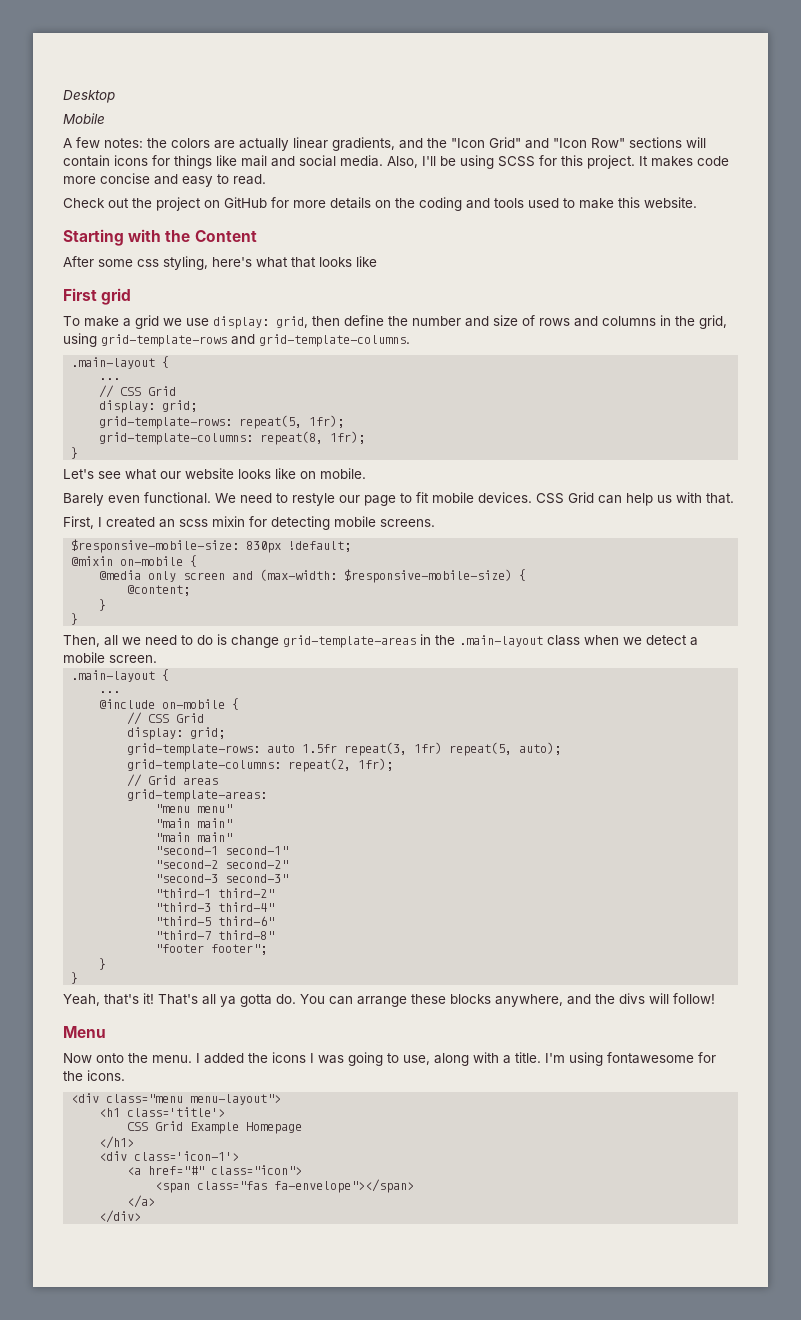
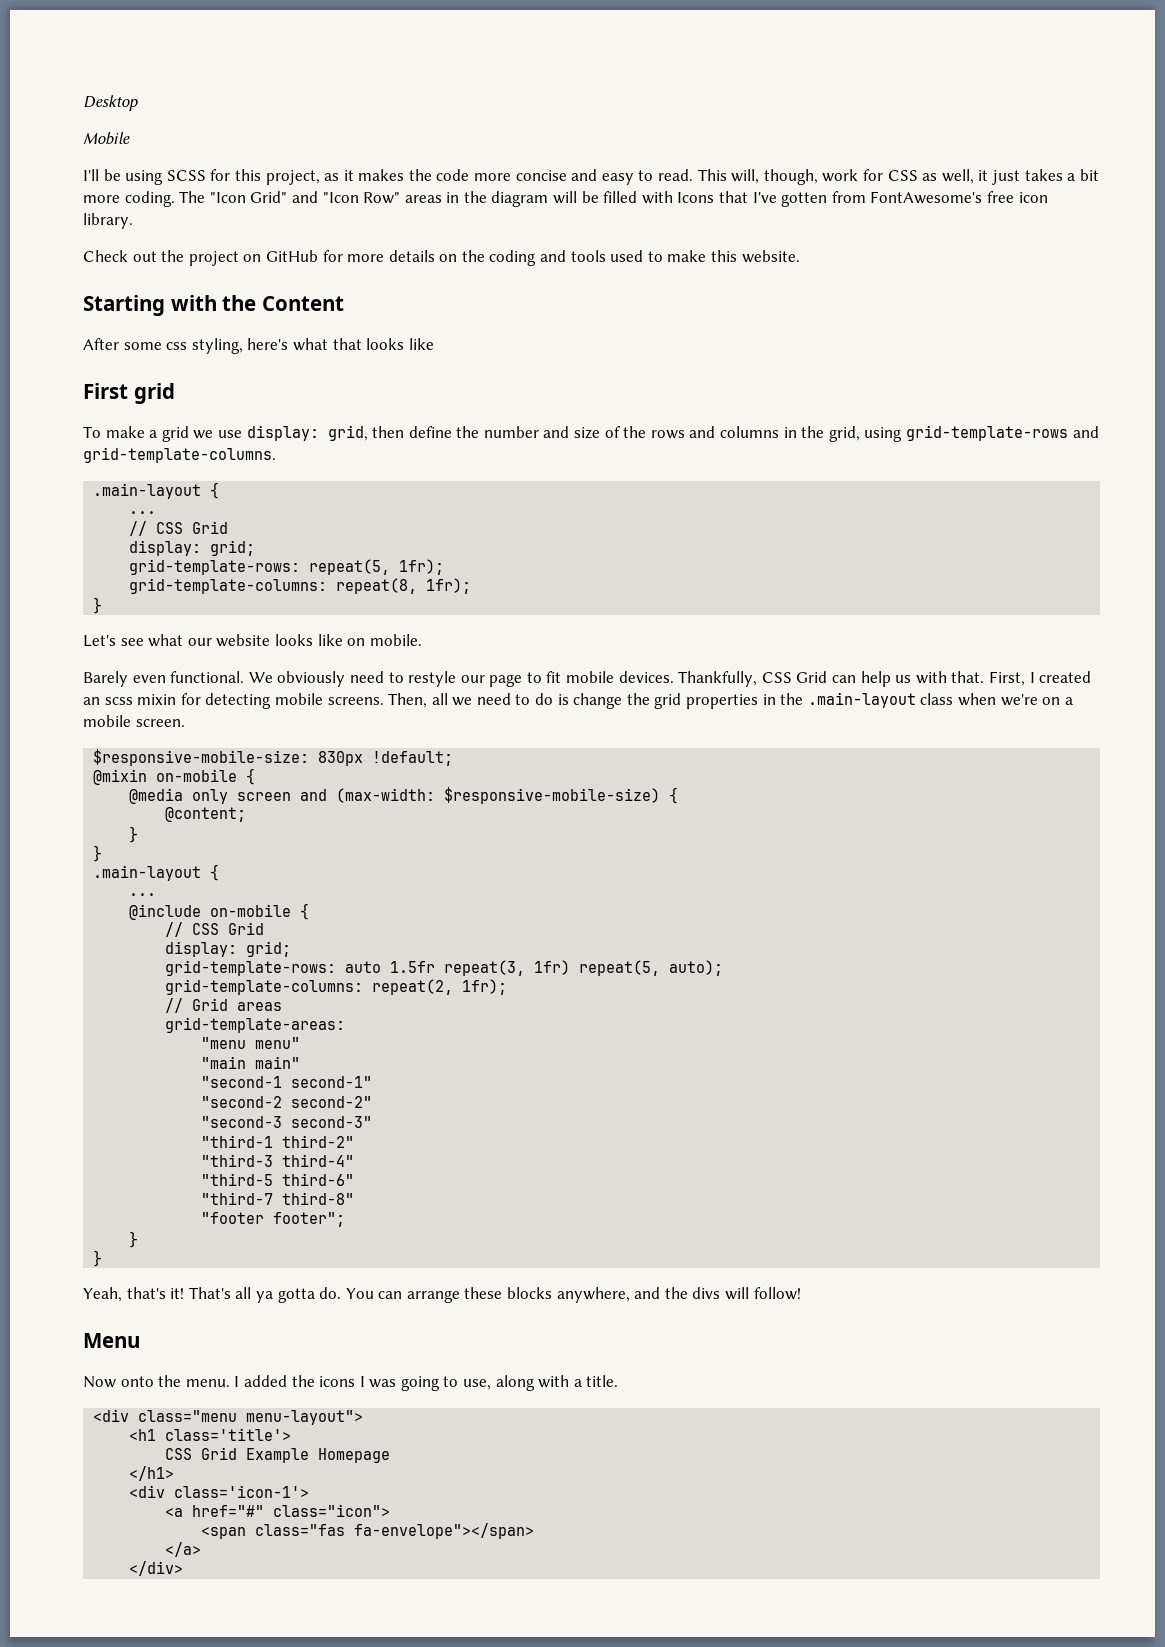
- A few notes: the colors are actually linear gradients, and the "Icon Grid" and "Icon Row" sections will contain icons for things like mail and social media. Also, I'll be using SCSS for this project. It makes code more concise and easy to read.
+ I'll be using SCSS for this project, as it makes the code more concise and easy to read. This will, though, work for CSS as well, it just takes a bit more coding. The "Icon Grid" and "Icon Row" areas in the diagram will be filled with Icons that I've gotten from FontAwesome's free icon library.
- To make a grid we use display: grid, then define the number and size of rows and columns in the grid, using grid-template-rows and grid-template-columns.
+ To make a grid we use display: grid, then define the number and size of the rows and columns in the grid, using grid-template-rows and grid-template-columns.
- We need to restyle our page to fit mobile devices.
+ We obviously need to restyle our page to fit mobile devices.
- CSS Grid can help us with that.
- First, I created an scss mixin for detecting mobile screens.
+ Thankfully, CSS Grid can help us with that. First, I created an scss mixin for detecting mobile screens. Then, all we need to do is change the grid properties in the .main-layout class when we're on a mobile screen.
- Then, all we need to do is change grid-template-areas in the .main-layout class when we detect a mobile screen.
  "menu menu"
- "main main"
- I'm using fontawesome for the icons.

